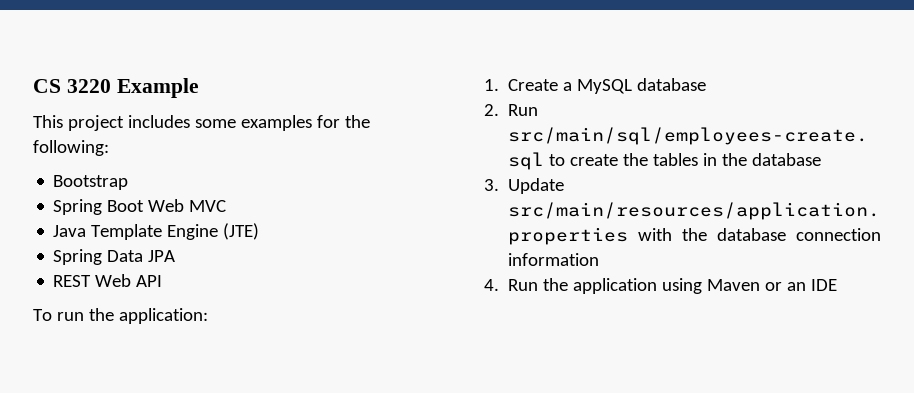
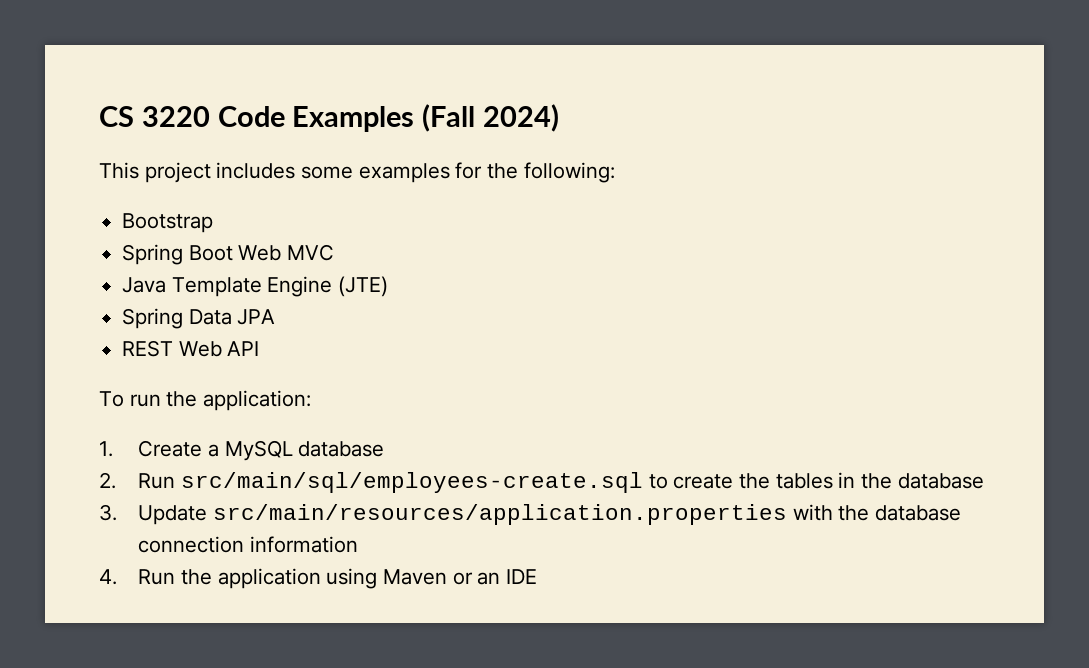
- CS 3220 Example
+ CS 3220 Code Examples (Fall 2024)

